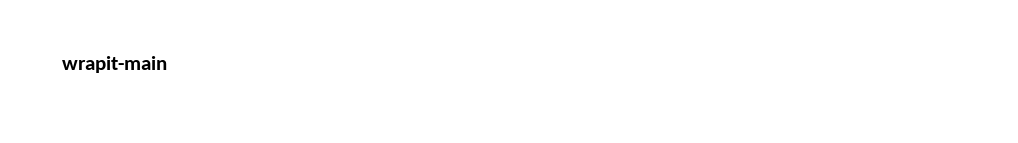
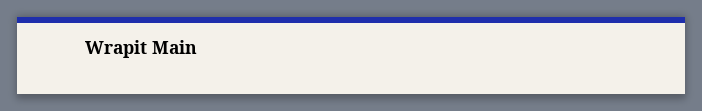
- wrapit-main
+ Wrapit Main

